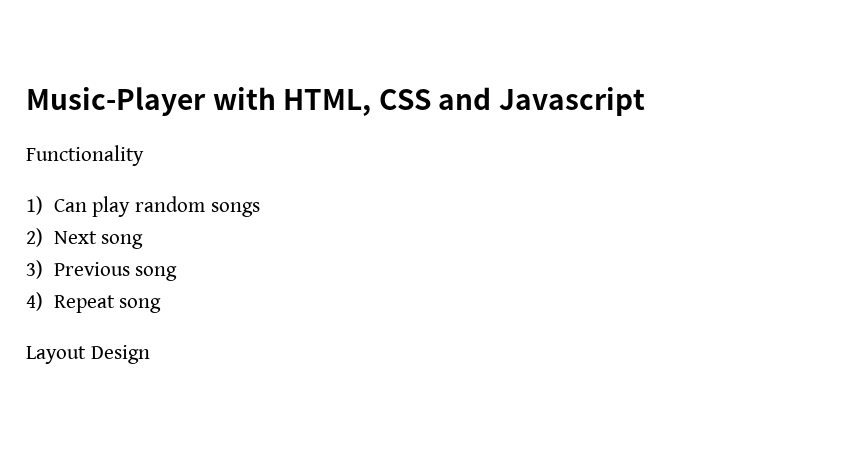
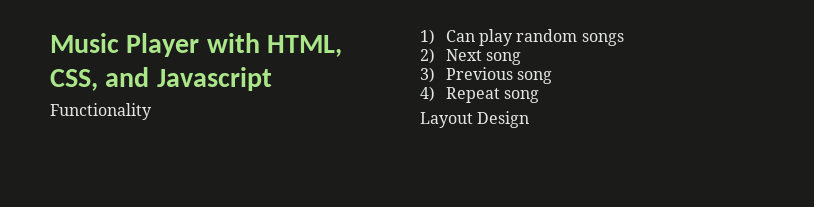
- Music-Player with HTML, CSS and Javascript
+ Music Player with HTML, CSS, and Javascript

